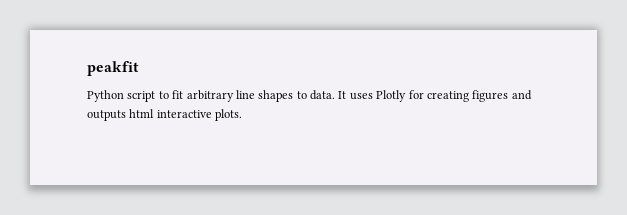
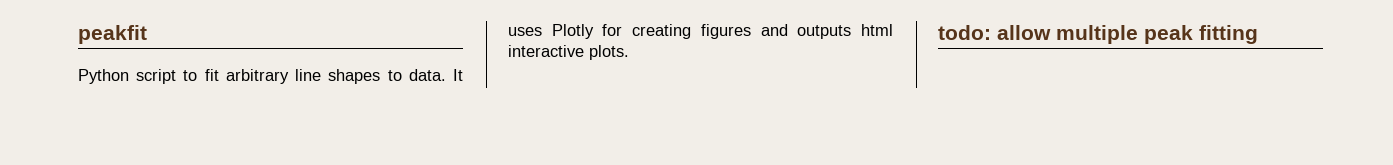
+ todo: allow multiple peak fitting

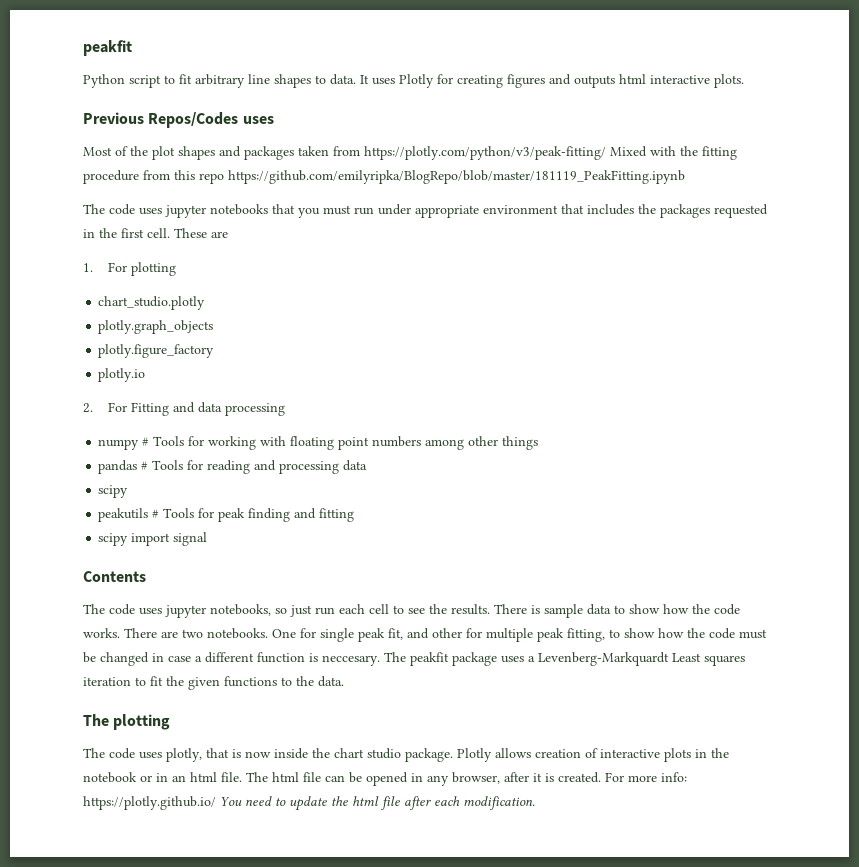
- todo: allow multiple peak fitting
+ Previous Repos/Codes uses
+ Most of the plot shapes and packages taken from https://plotly.com/python/v3/peak-fitting/ Mixed with the fitting procedure from this repo https://github.com/emilyripka/BlogRepo/blob/master/181119_PeakFitting.ipynb
+ The code uses jupyter notebooks that you must run under appropriate environment that includes the packages requested in the first cell. These are
+ 1. For plotting
+ chart_studio.plotly
+ plotly.graph_objects
+ plotly.figure_factory
+ plotly.io
+ 2. For Fitting and data processing
+ numpy # Tools for working with floating point numbers among other things
+ pandas # Tools for reading and processing data
+ scipy
+ peakutils # Tools for peak finding and fitting
+ scipy import signal
+ Contents
+ The code uses jupyter notebooks, so just run each cell to see the results. There is sample data to show how the code works. There are two notebooks. One for single peak fit, and other for multiple peak fitting, to show how the code must be changed in case a different function is neccesary. The peakfit package uses a Levenberg-Markquardt Least squares iteration to fit the given functions to the data.
+ The plotting
+ The code uses plotly, that is now inside the chart studio package. Plotly allows creation of interactive plots in the notebook or in an html file. The html file can be opened in any browser, after it is created. For more info: https://plotly.github.io/ You need to update the html file after each modification.

